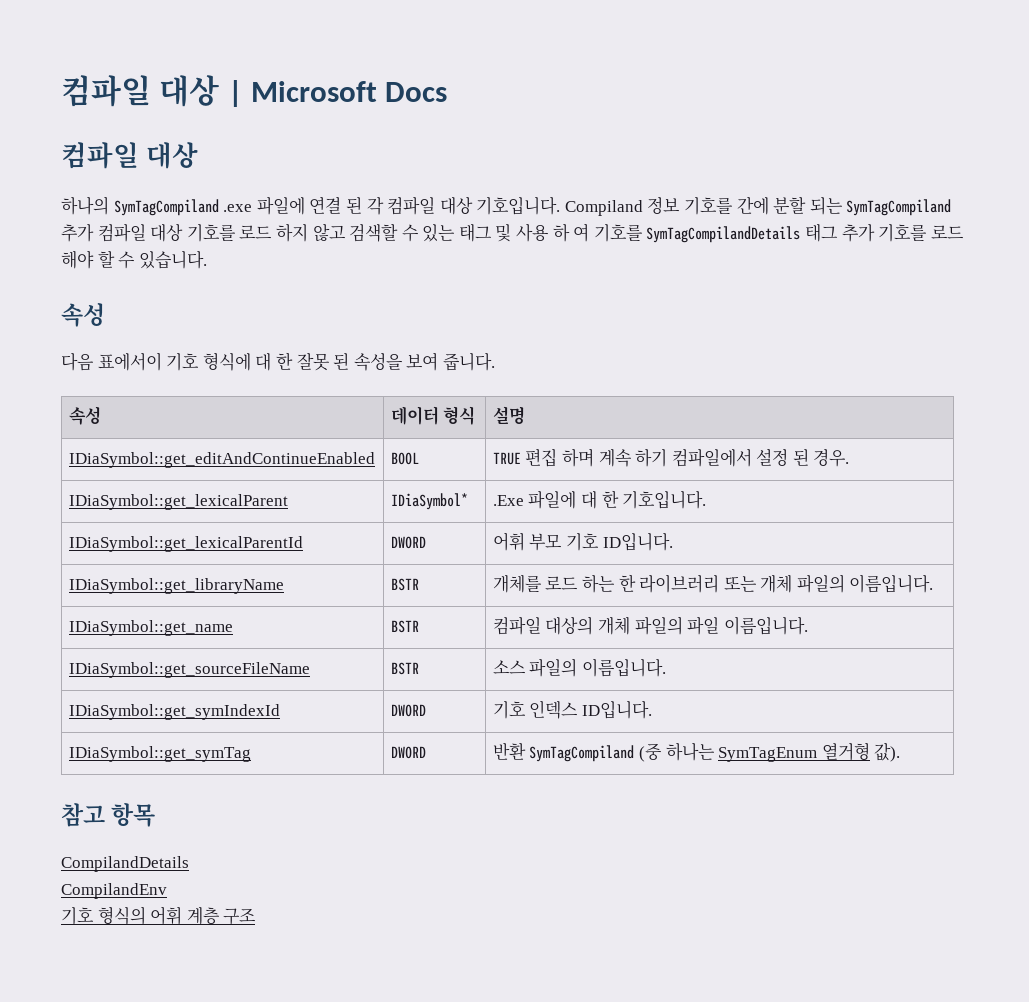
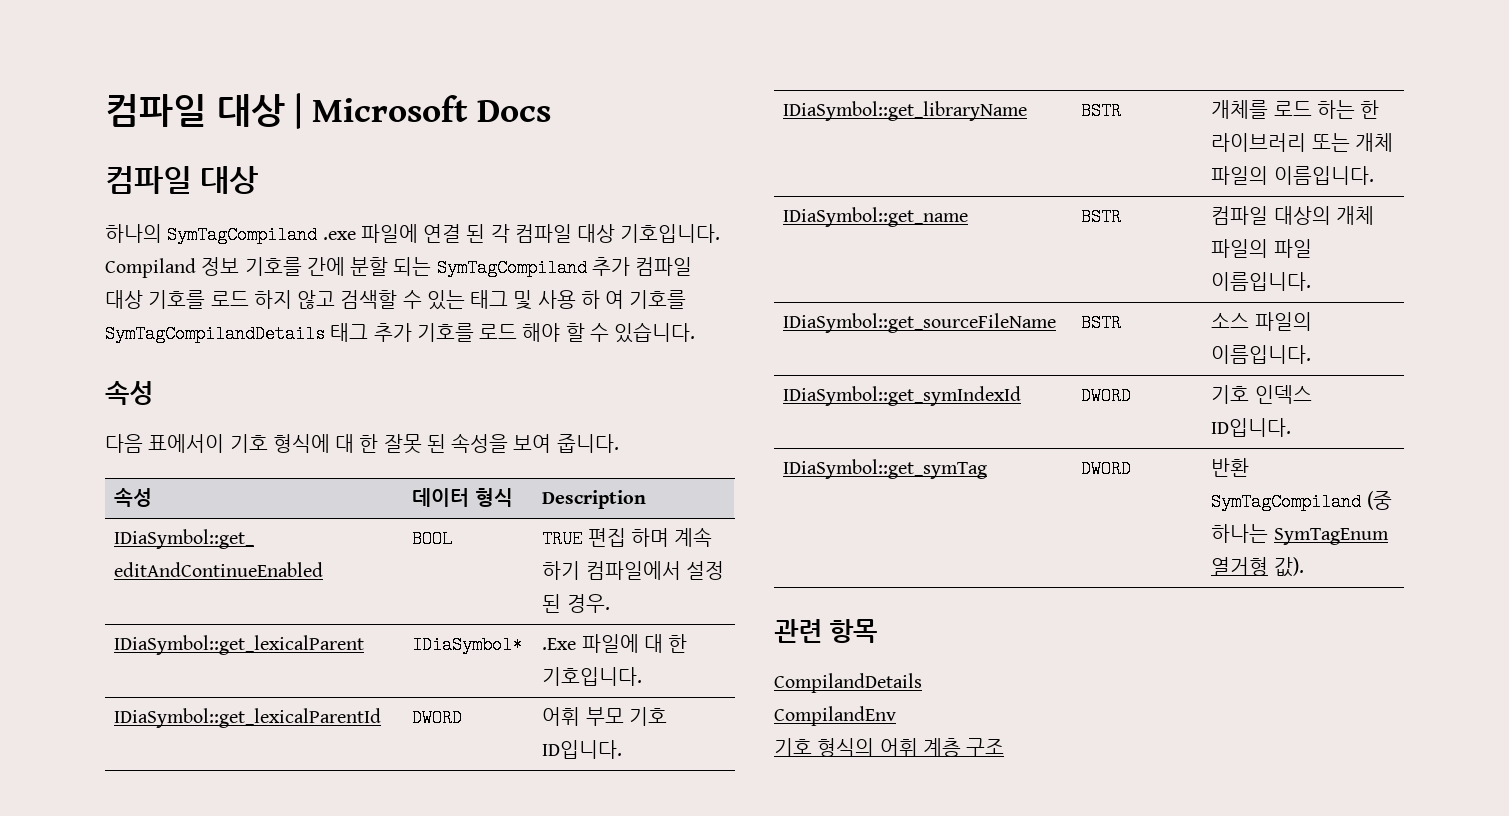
- 속성 | 데이터 형식 | 설명
+ 속성 | 데이터 형식 | Description
- 참고 항목
+ 관련 항목

